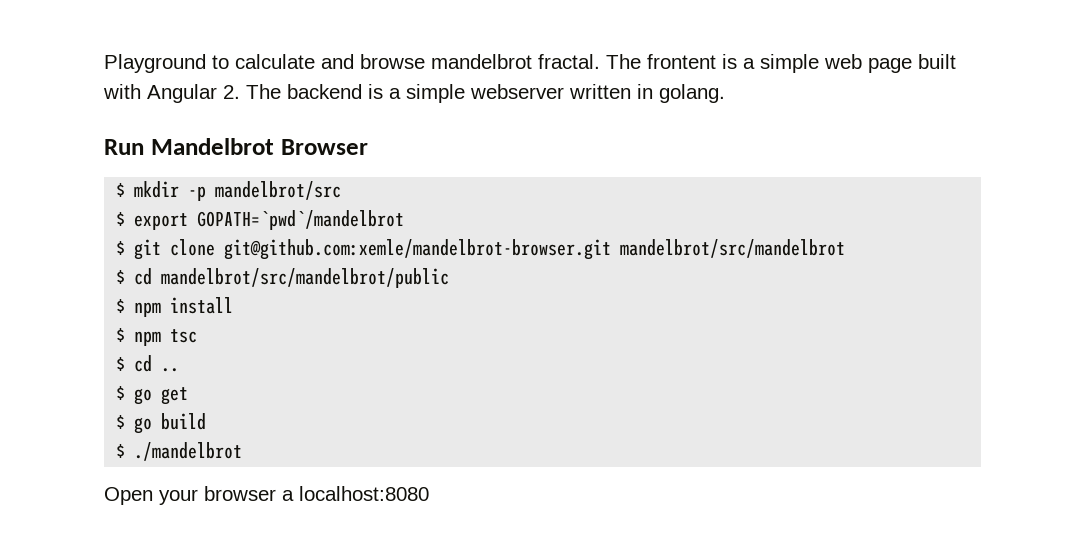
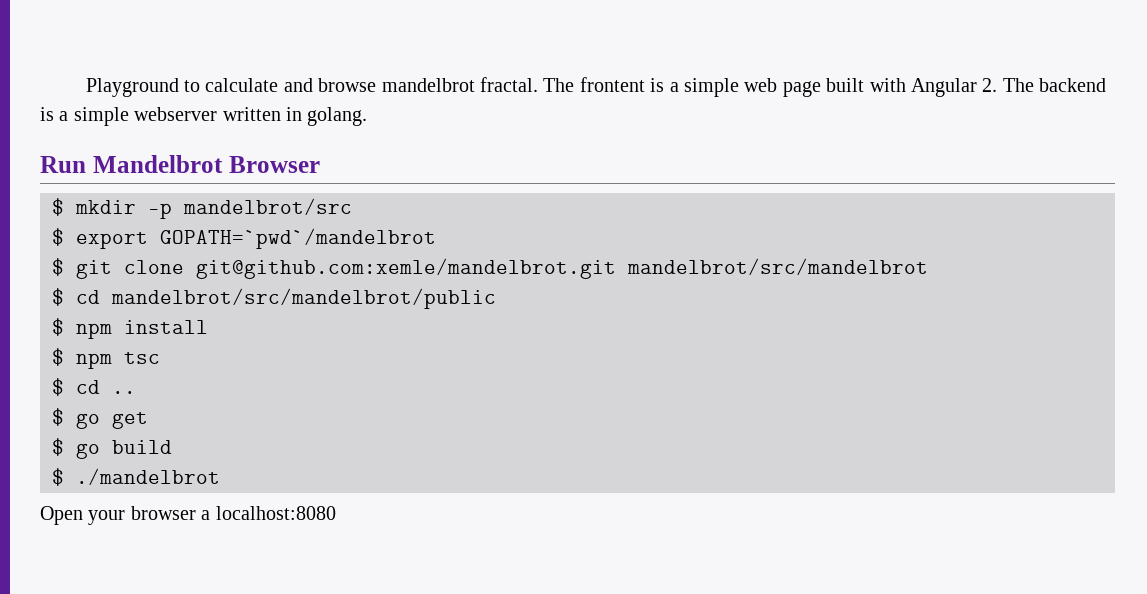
- $ git clone git@github.com:xemle/mandelbrot-browser.git mandelbrot/src/mandelbrot
+ $ git clone git@github.com:xemle/mandelbrot.git mandelbrot/src/mandelbrot

